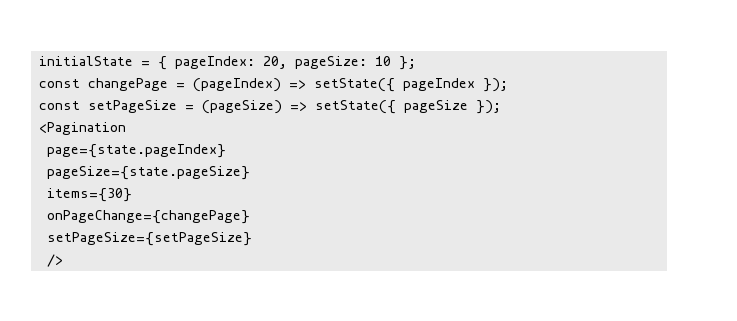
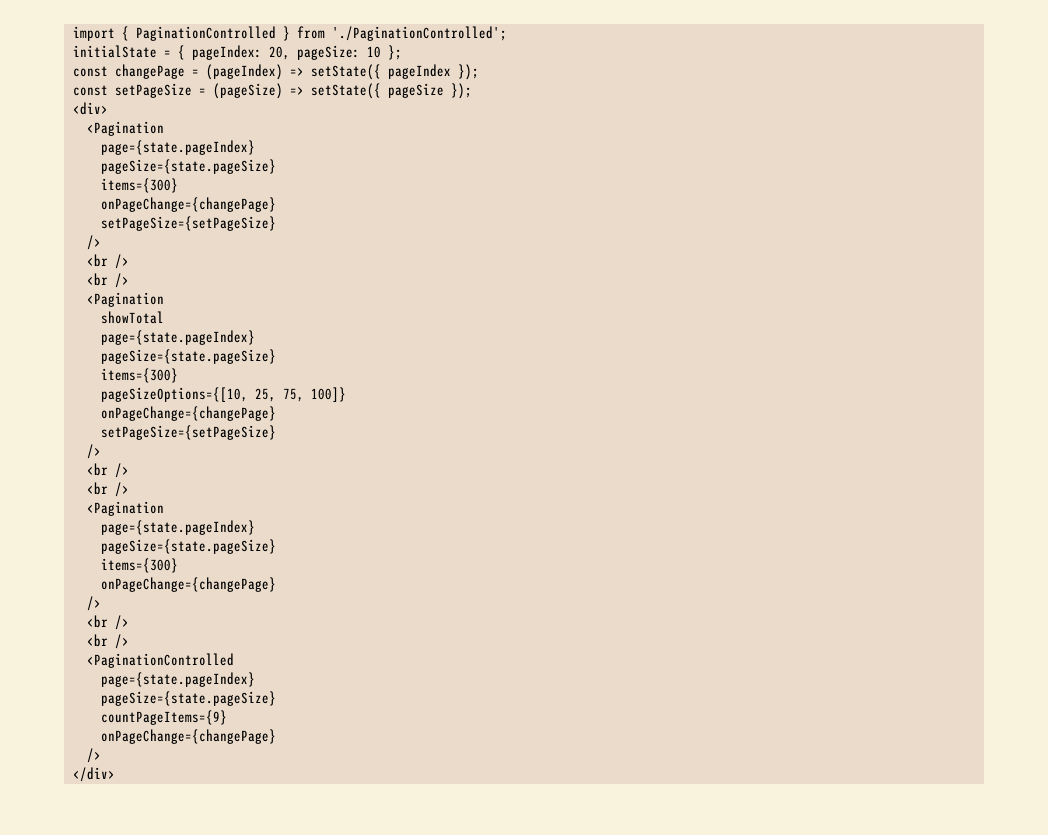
+ import { PaginationControlled } from './PaginationControlled';
+ <div>
  <Pagination
  page={state.pageIndex}
  pageSize={state.pageSize}
- items={30}
+ items={300}
  onPageChange={changePage}
  setPageSize={setPageSize}
  />
+ <br />
+ <br />
+ <Pagination
+ showTotal
+ page={state.pageIndex}
+ pageSize={state.pageSize}
+ items={300}
+ pageSizeOptions={[10, 25, 75, 100]}
+ onPageChange={changePage}
+ setPageSize={setPageSize}
+ />
+ <br />
+ <br />
+ <Pagination
+ page={state.pageIndex}
+ pageSize={state.pageSize}
+ items={300}
+ onPageChange={changePage}
+ />
+ <br />
+ <br />
+ <PaginationControlled
+ page={state.pageIndex}
+ pageSize={state.pageSize}
+ countPageItems={9}
+ onPageChange={changePage}
+ />
+ </div>

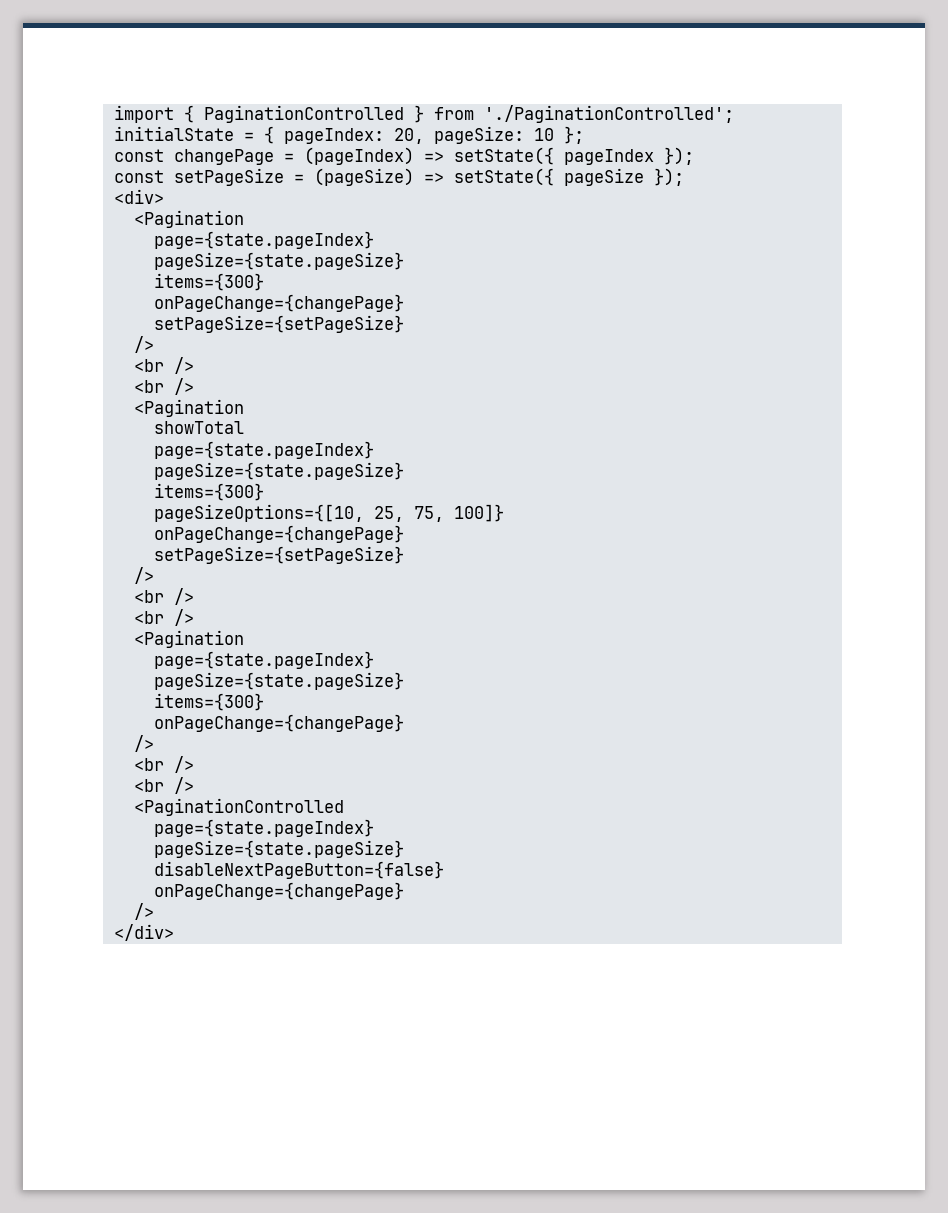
- countPageItems={9}
+ disableNextPageButton={false}

